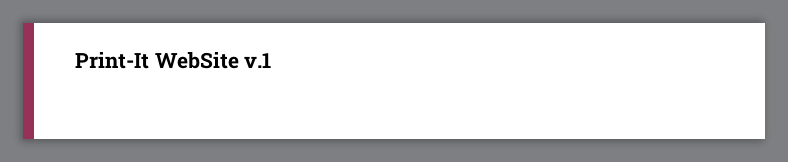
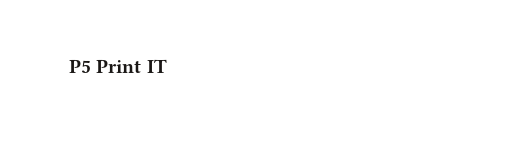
- Print-It WebSite v.1
+ P5 Print IT

